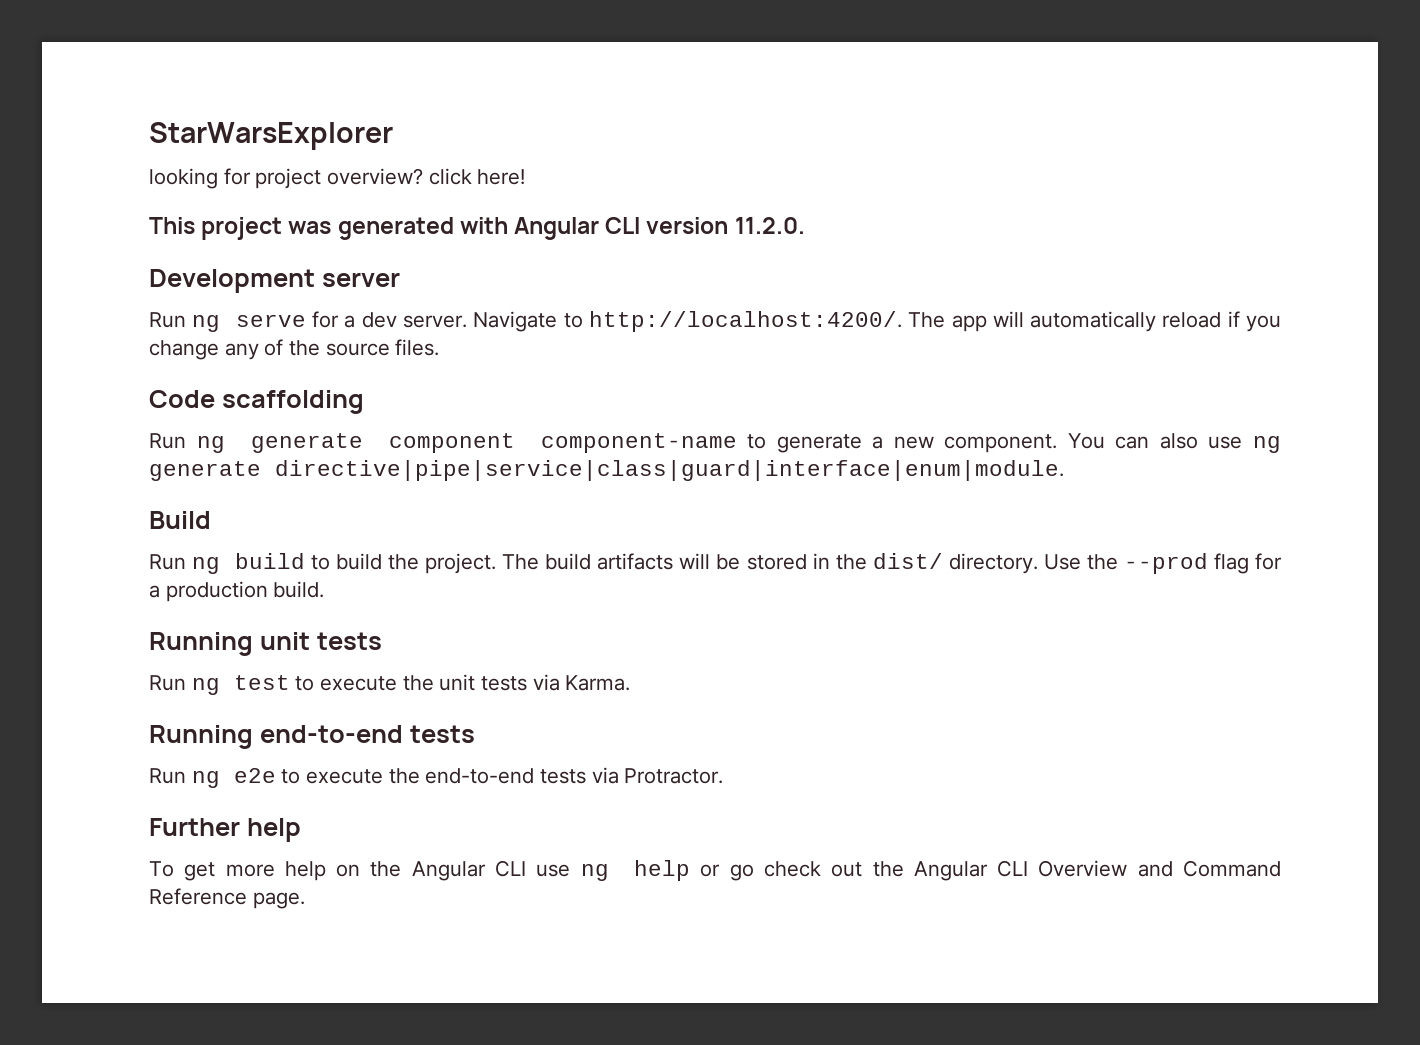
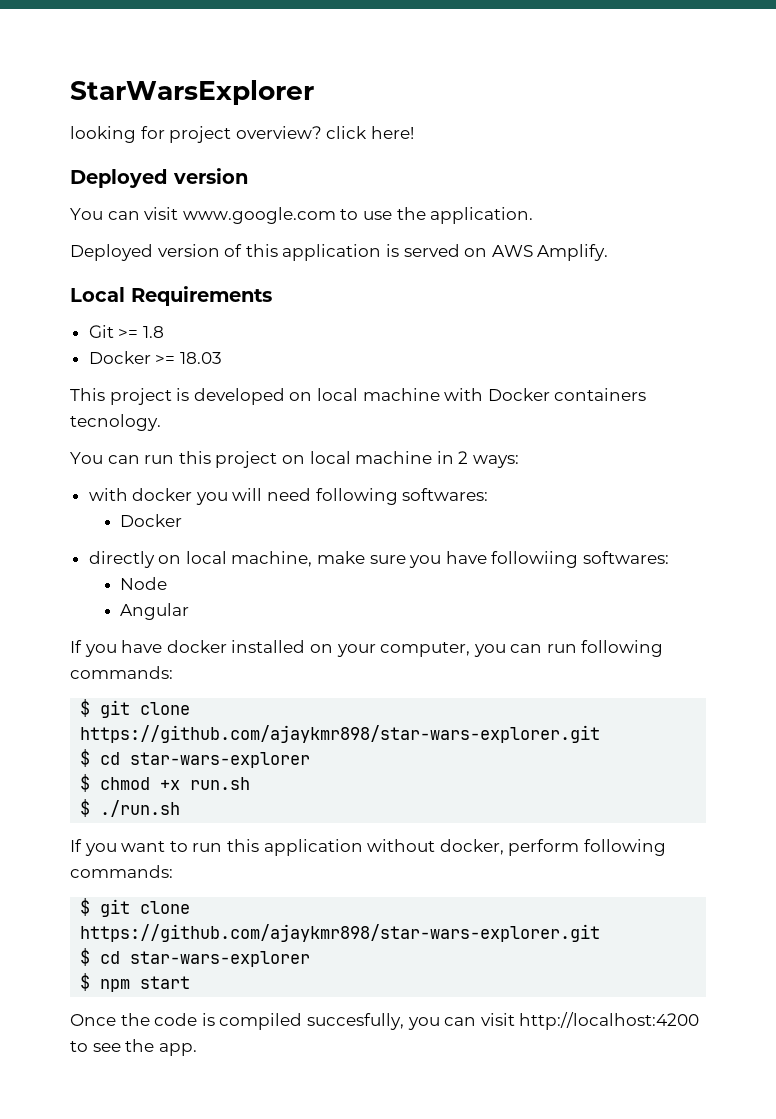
  looking for project overview? click here!
- This project was generated with Angular CLI version 11.2.0.
- Development server
- Run ng serve for a dev server. Navigate to http://localhost:4200/. The app will automatically reload if you change any of the source files.
- Code scaffolding
- Run ng generate component component-name to generate a new component. You can also use ng generate directive|pipe|service|class|guard|interface|enum|module.
- Build
- Run ng build to build the project. The build artifacts will be stored in the dist/ directory. Use the --prod flag for a production build.
- Running unit tests
- Run ng test to execute the unit tests via Karma.
- Running end-to-end tests
- Run ng e2e to execute the end-to-end tests via Protractor.
- Further help
- To get more help on the Angular CLI use ng help or go check out the Angular CLI Overview and Command Reference page.
+ Deployed version
+ You can visit www.google.com to use the application.
+ Deployed version of this application is served on AWS Amplify.
+ Local Requirements
+ Git >= 1.8
+ Docker >= 18.03
+ This project is developed on local machine with Docker containers tecnology.
+ You can run this project on local machine in 2 ways:
+ with docker you will need following softwares:
+ Docker
+ directly on local machine, make sure you have followiing softwares:
+ Node
+ Angular
+ If you have docker installed on your computer, you can run following commands:
+ $ git clone https://github.com/ajaykmr898/star-wars-explorer.git
+ $ cd star-wars-explorer
+ $ chmod +x run.sh
+ $ ./run.sh
+ If you want to run this application without docker, perform following commands:
+ $ git clone https://github.com/ajaykmr898/star-wars-explorer.git
+ $ cd star-wars-explorer
+ $ npm start
+ Once the code is compiled succesfully, you can visit http://localhost:4200 to see the app.

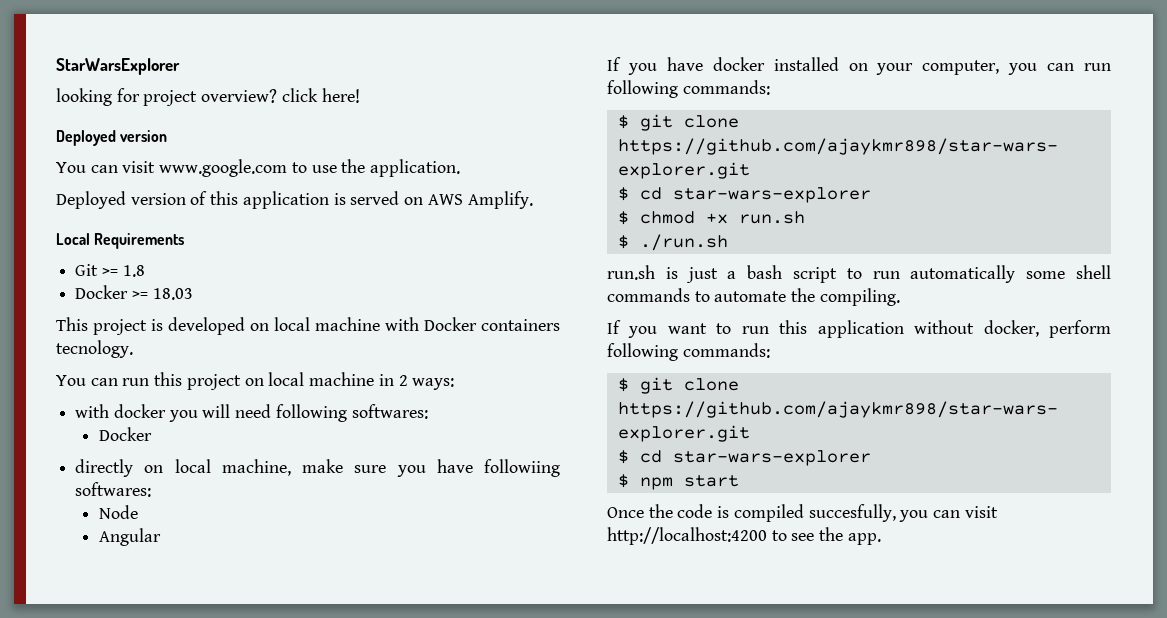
+ run.sh is just a bash script to run automatically some shell commands to automate the compiling.

